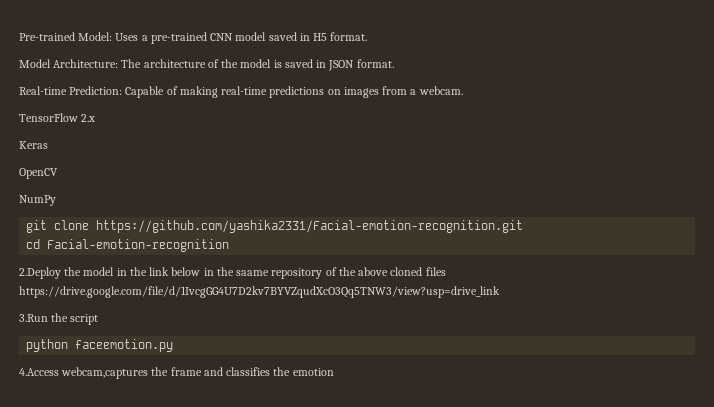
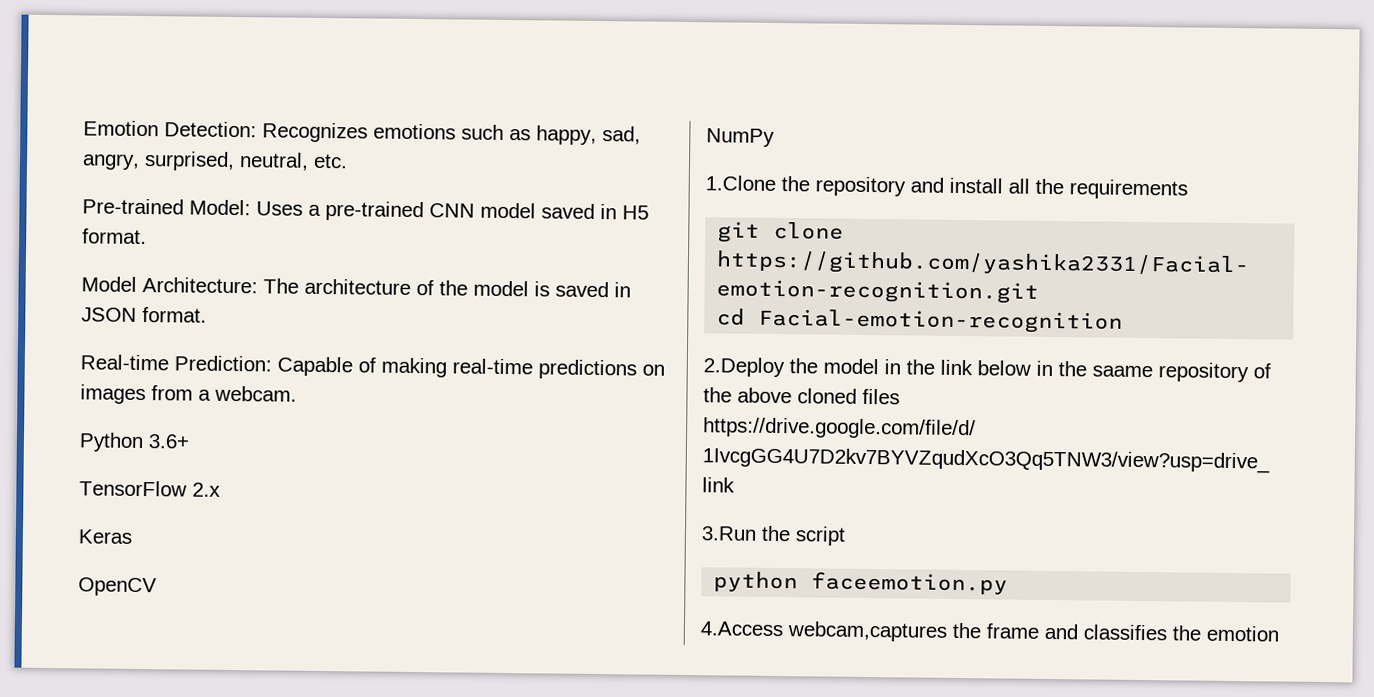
+ Emotion Detection: Recognizes emotions such as happy, sad, angry, surprised, neutral, etc.
+ Python 3.6+
+ 1.Clone the repository and install all the requirements

